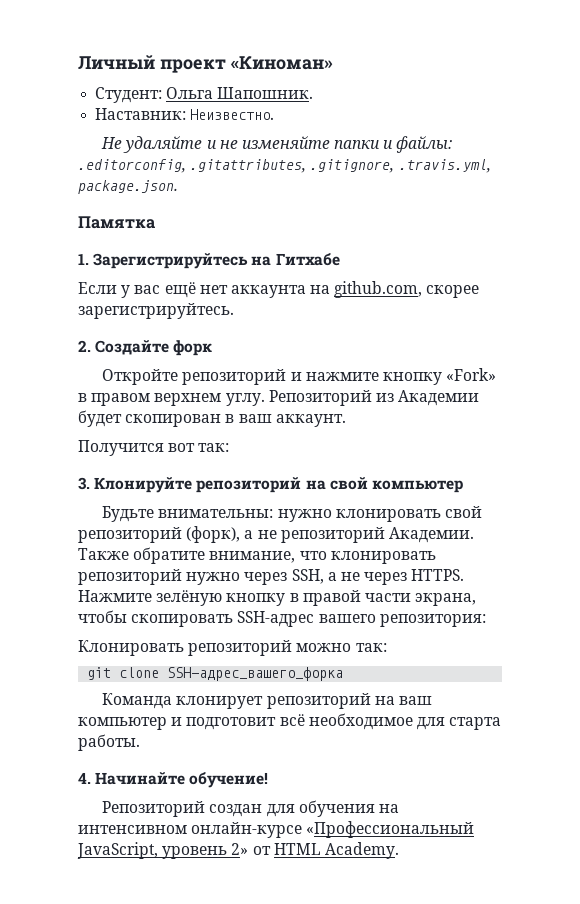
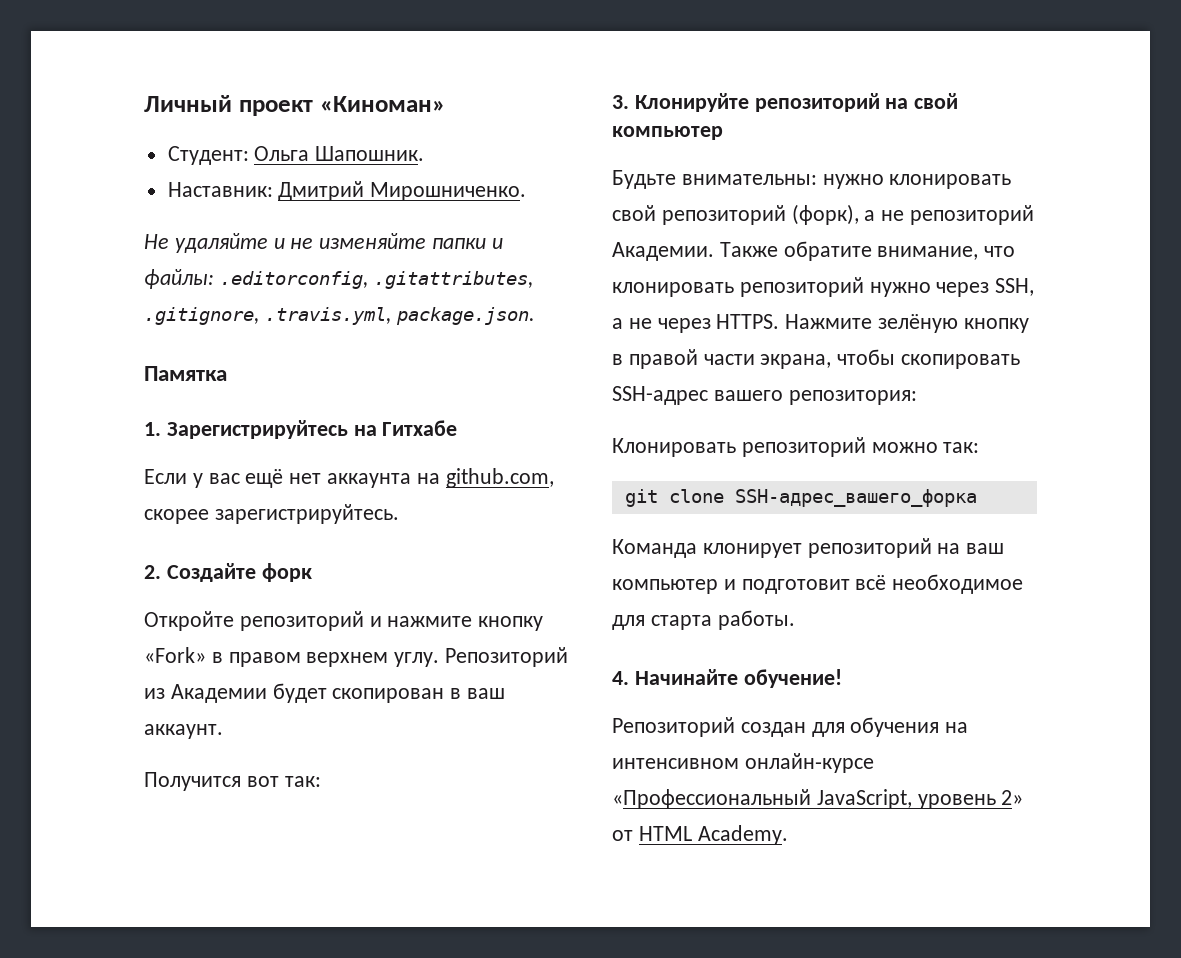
- Наставник: Неизвестно.
+ Наставник: Дмитрий Мирошниченко.

